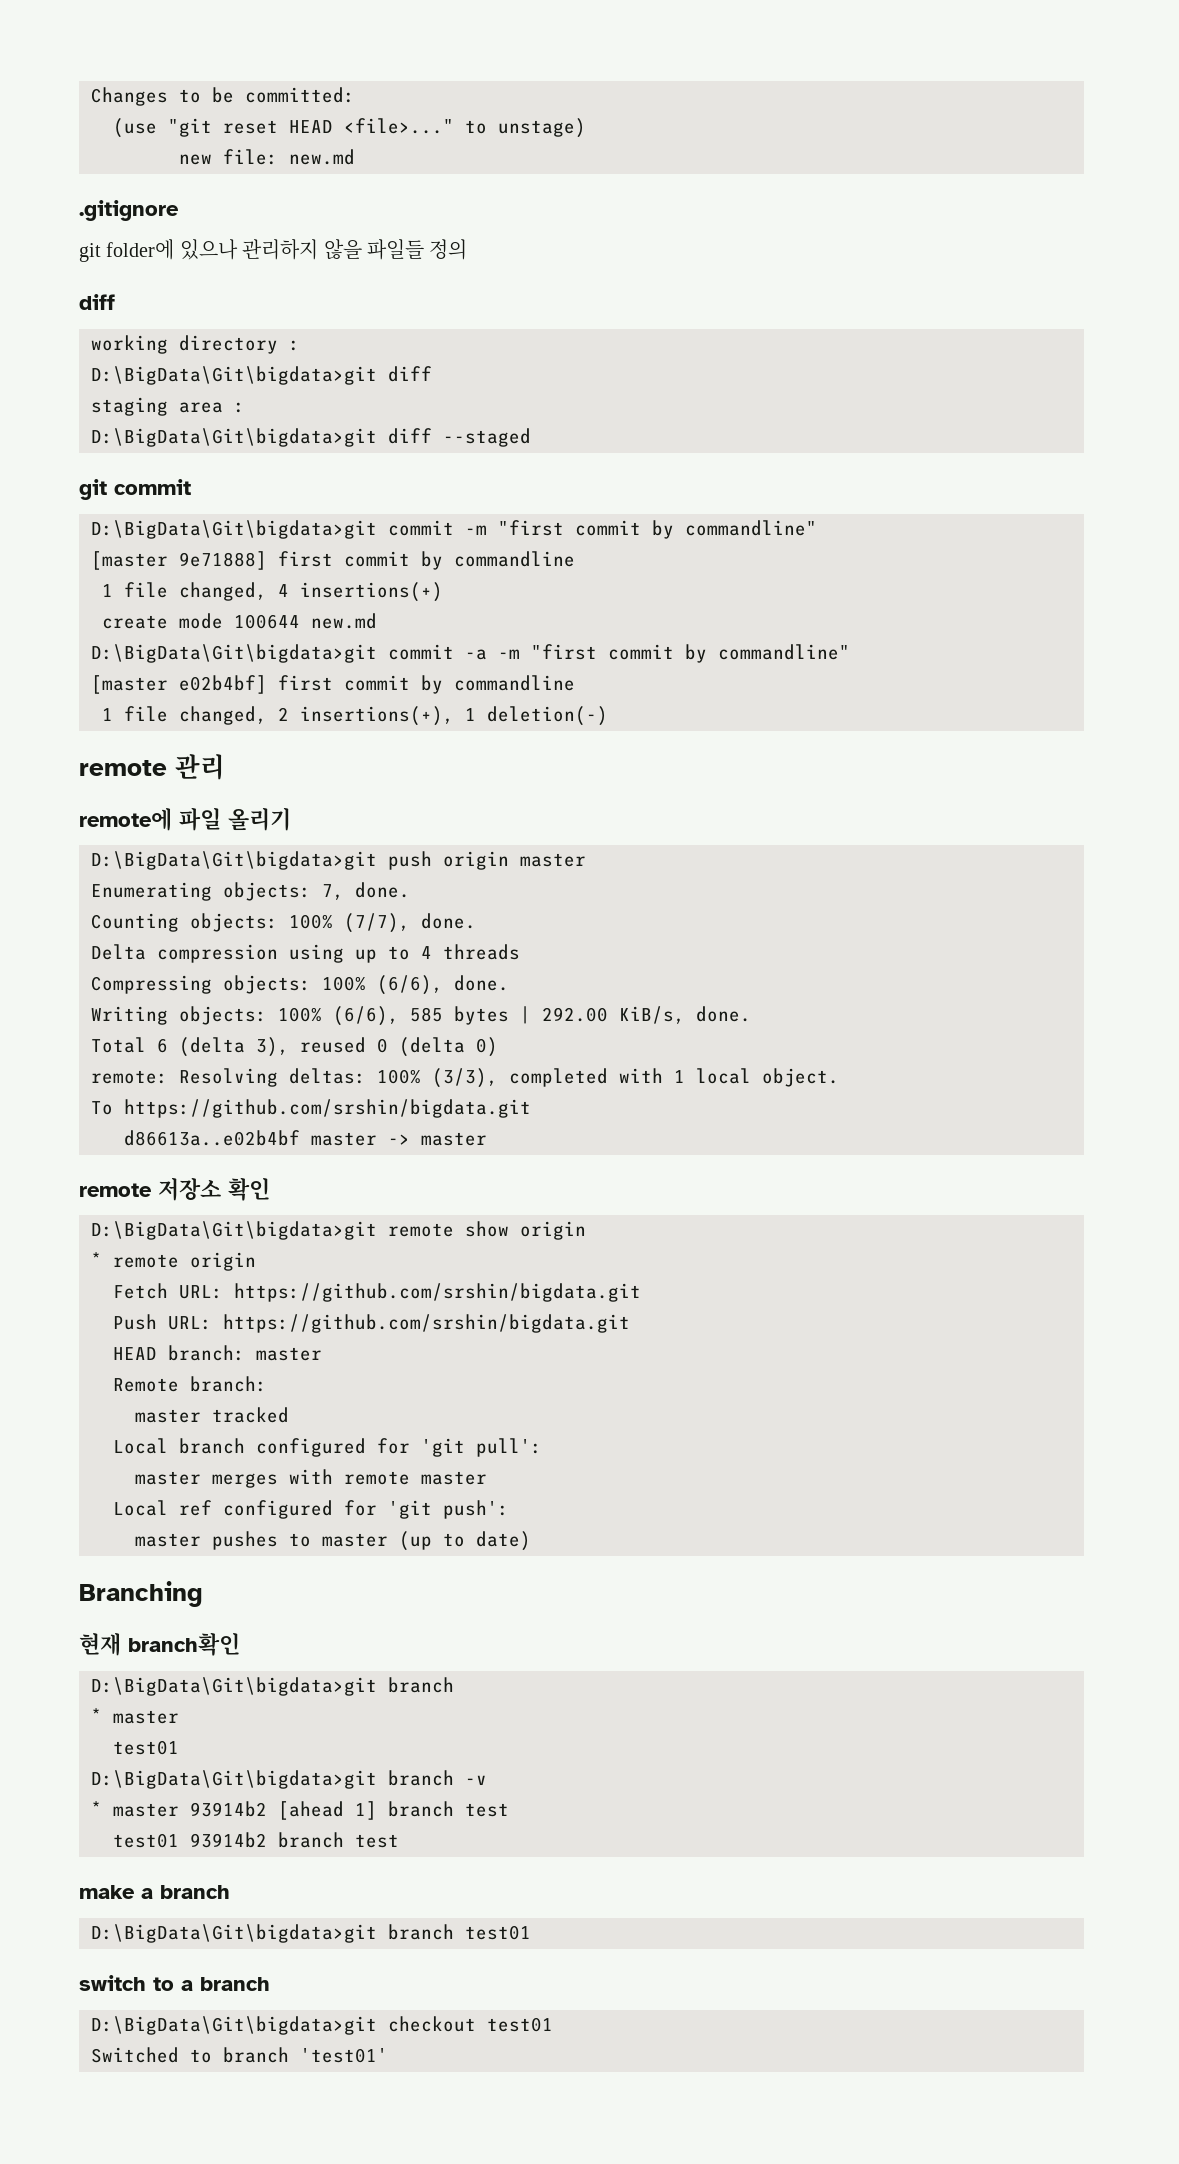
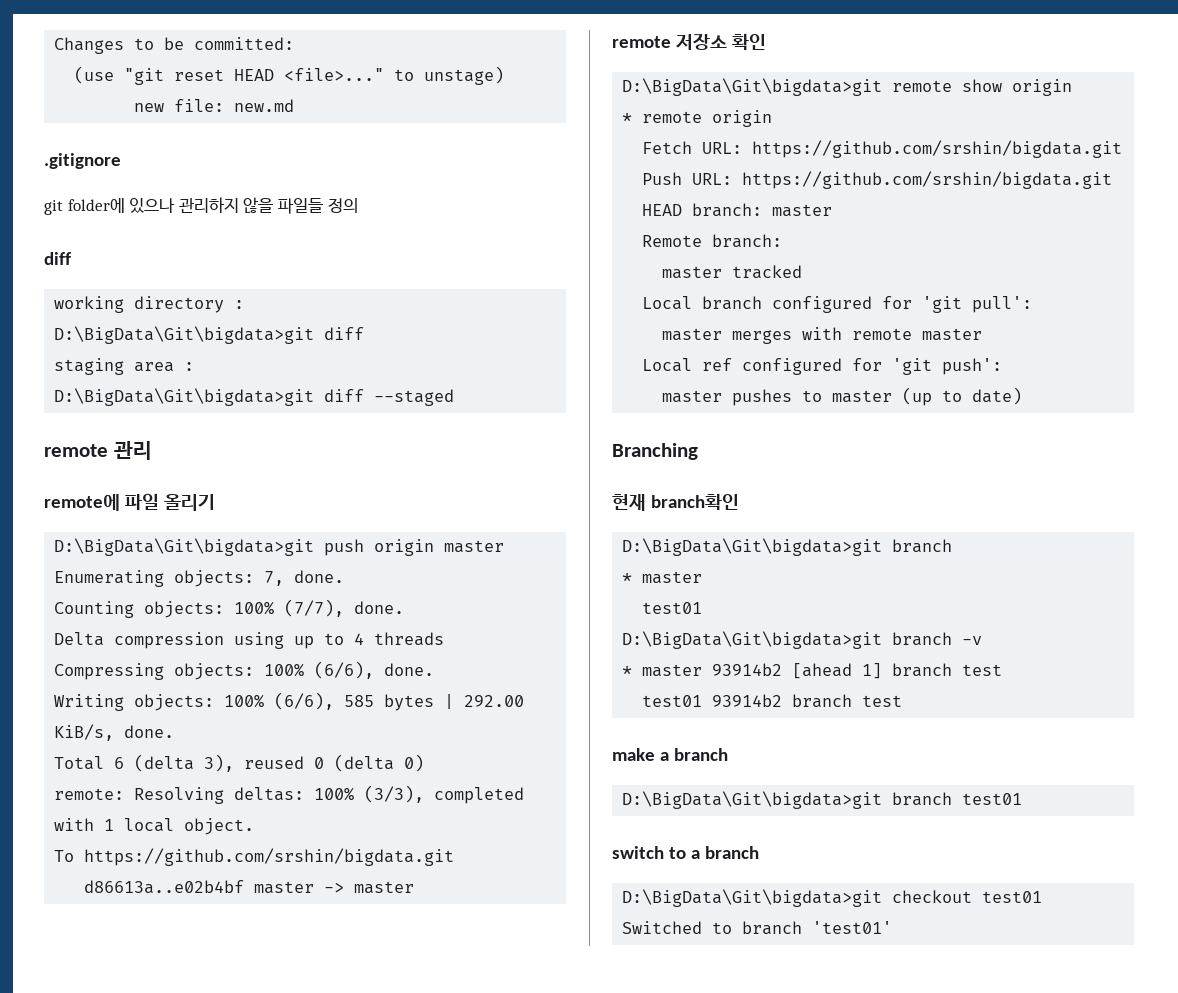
- git commit
- D:\BigData\Git\bigdata>git commit -m "first commit by commandline"
- [master 9e71888] first commit by commandline
- 1 file changed, 4 insertions(+)
- create mode 100644 new.md
- D:\BigData\Git\bigdata>git commit -a -m "first commit by commandline"
- [master e02b4bf] first commit by commandline
- 1 file changed, 2 insertions(+), 1 deletion(-)

